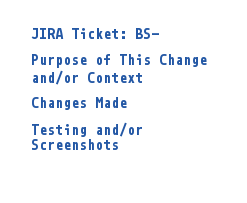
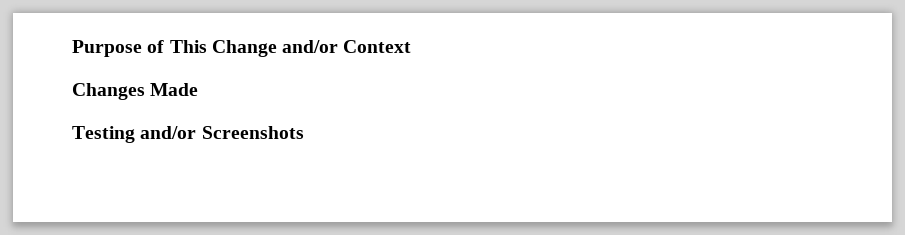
- JIRA Ticket: BS-

